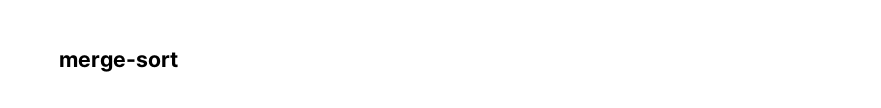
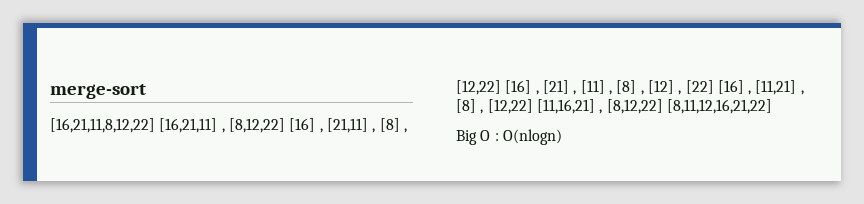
+ [16,21,11,8,12,22] [16,21,11] , [8,12,22] [16] , [21,11] , [8] , [12,22] [16] , [21] , [11] , [8] , [12] , [22] [16] , [11,21] , [8] , [12,22] [11,16,21] , [8,12,22] [8,11,12,16,21,22]
+ Big O : O(nlogn)

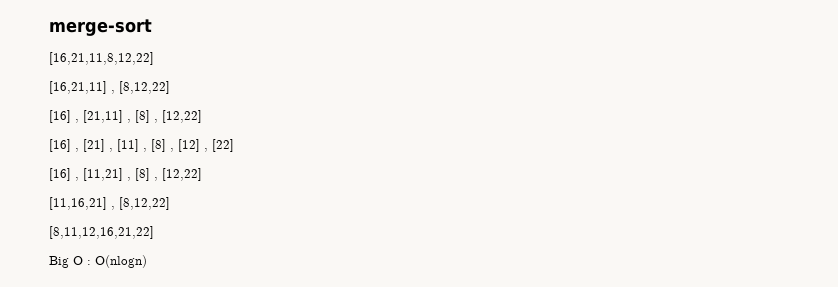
- [16,21,11,8,12,22] [16,21,11] , [8,12,22] [16] , [21,11] , [8] , [12,22] [16] , [21] , [11] , [8] , [12] , [22] [16] , [11,21] , [8] , [12,22] [11,16,21] , [8,12,22] [8,11,12,16,21,22]
+ [16,21,11,8,12,22]
+ [16,21,11] , [8,12,22]
+ [16] , [21,11] , [8] , [12,22]
+ [16] , [21] , [11] , [8] , [12] , [22]
+ [16] , [11,21] , [8] , [12,22]
+ [11,16,21] , [8,12,22]
+ [8,11,12,16,21,22]

